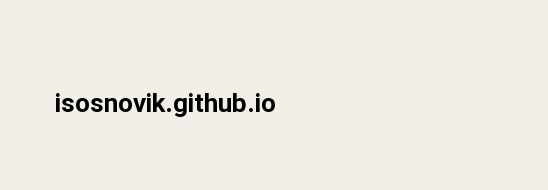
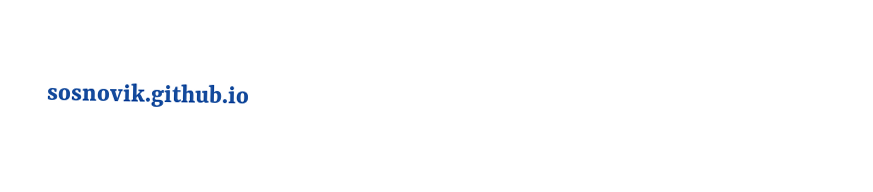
- isosnovik.github.io
+ sosnovik.github.io

